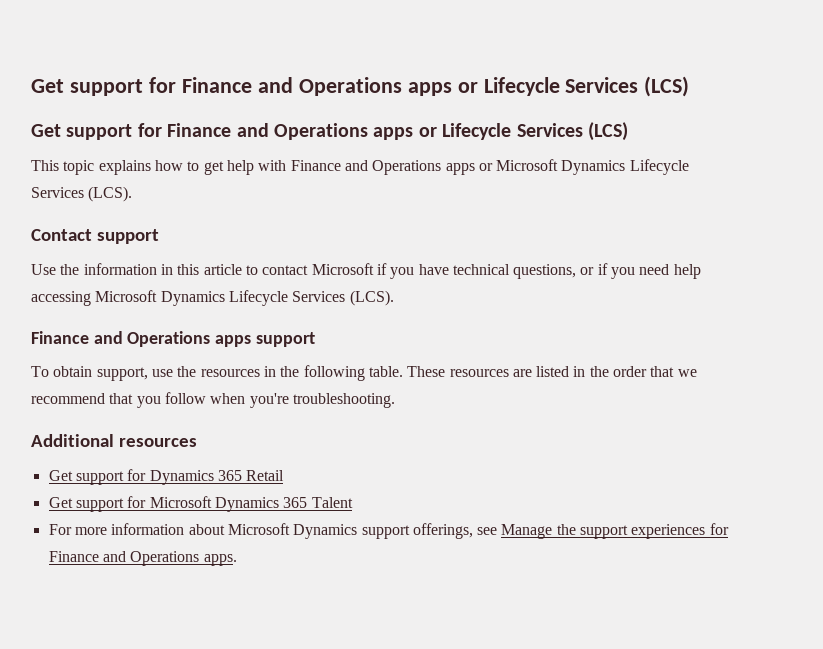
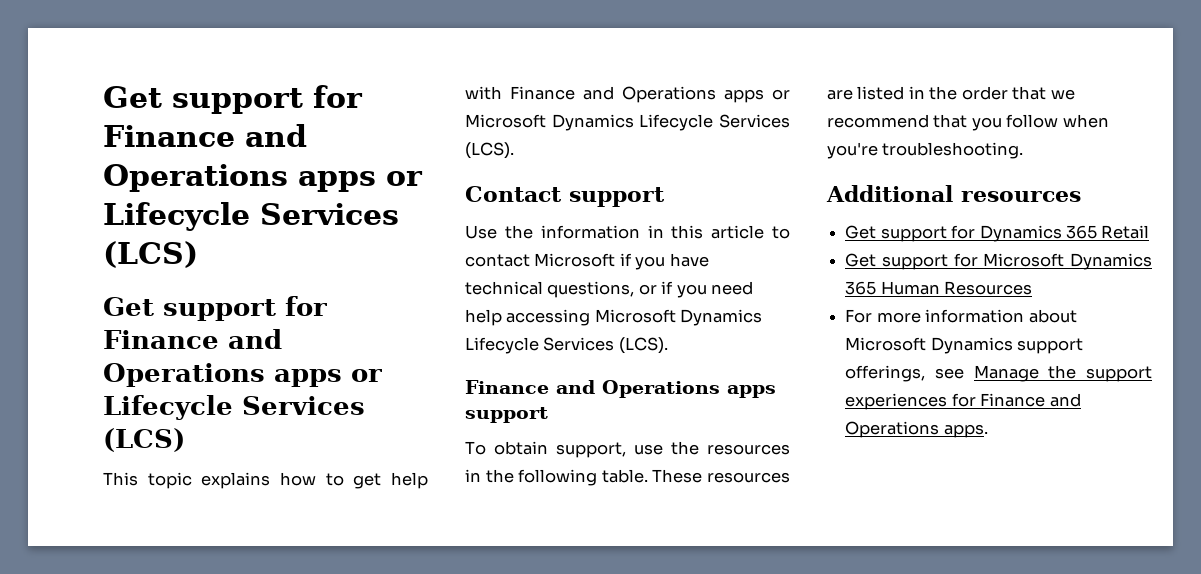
- Get support for Microsoft Dynamics 365 Talent
+ Get support for Microsoft Dynamics 365 Human Resources

